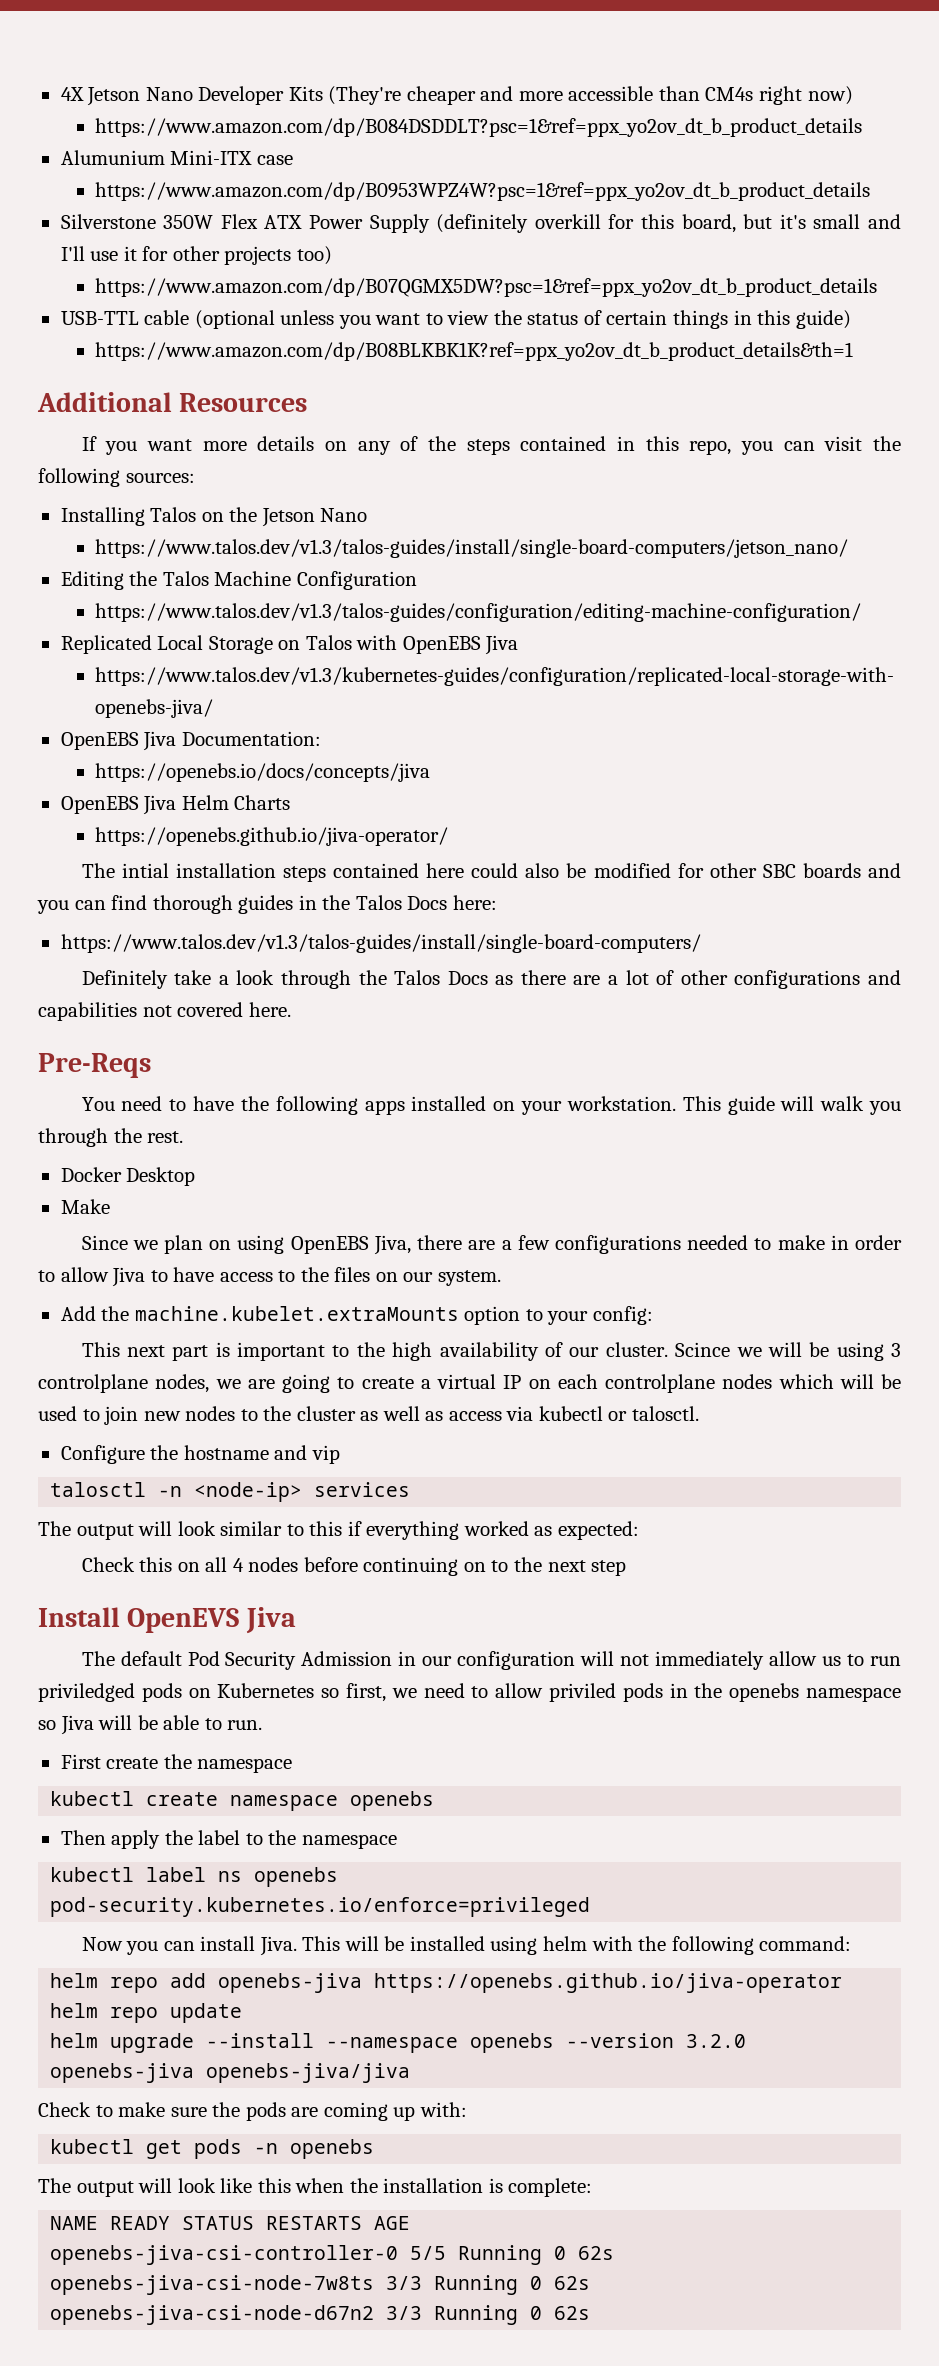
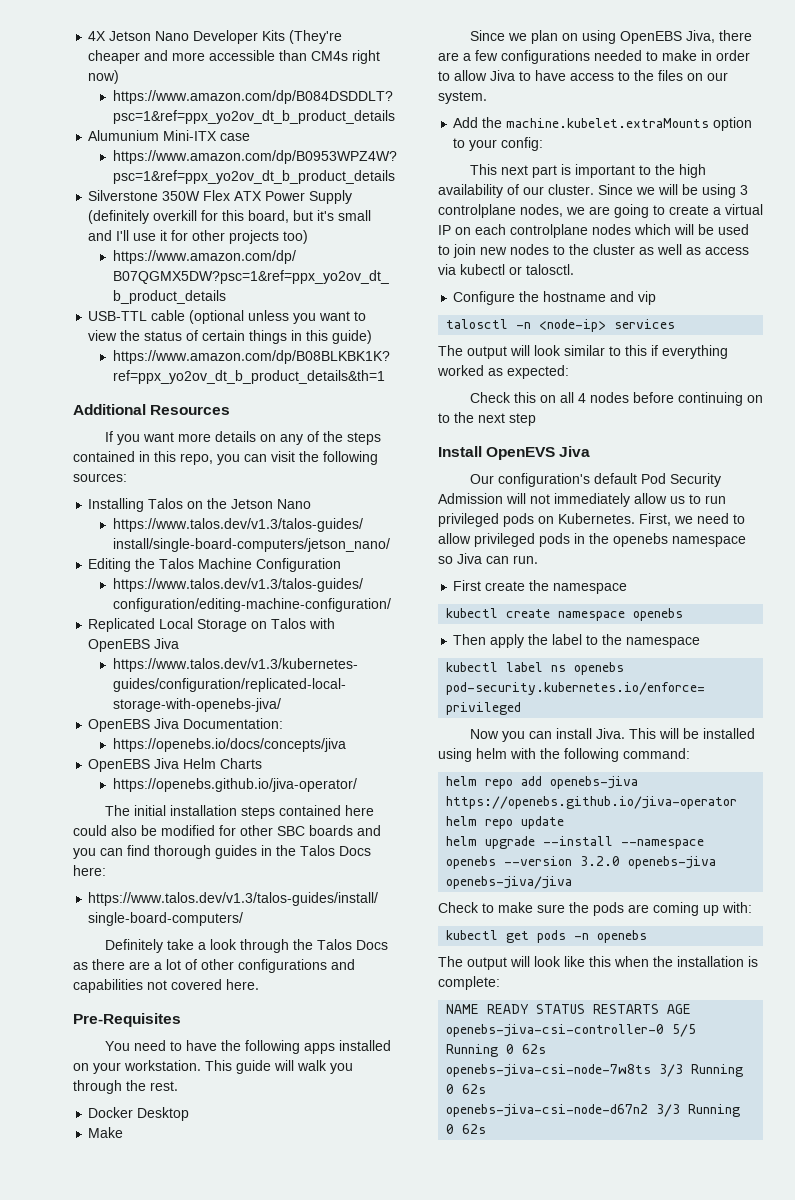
- The intial installation steps contained here could also be modified for other SBC boards and you can find thorough guides in the Talos Docs here:
+ The initial installation steps contained here could also be modified for other SBC boards and you can find thorough guides in the Talos Docs here:
- Pre-Reqs
+ Pre-Requisites
- Scince we will be using 3 controlplane nodes, we are going to create a virtual IP on each controlplane nodes which will be used to join new nodes to the cluster as well as access via kubectl or talosctl.
+ Since we will be using 3 controlplane nodes, we are going to create a virtual IP on each controlplane nodes which will be used to join new nodes to the cluster as well as access via kubectl or talosctl.
- The default Pod Security Admission in our configuration will not immediately allow us to run priviledged pods on Kubernetes so first, we need to allow priviled pods in the openebs namespace so Jiva will be able to run.
+ Our configuration's default Pod Security Admission will not immediately allow us to run privileged pods on Kubernetes. First, we need to allow privileged pods in the openebs namespace so Jiva can run.

